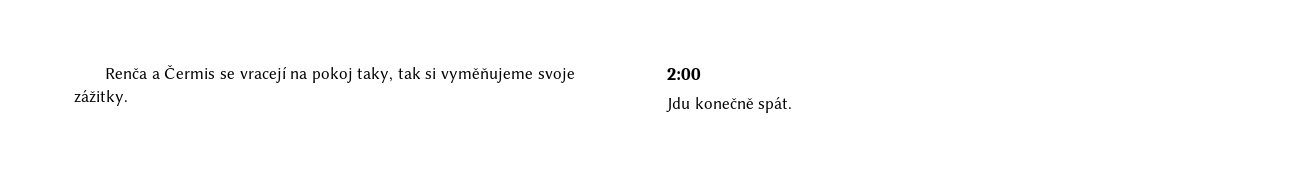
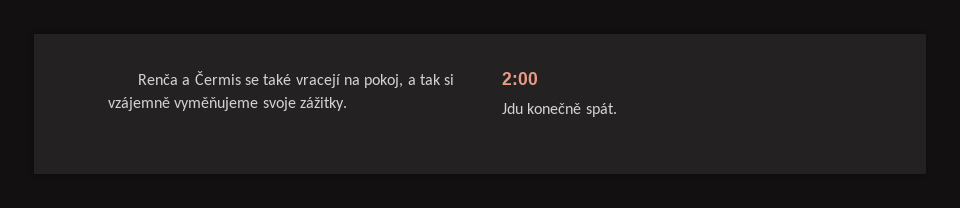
- Renča a Čermis se vracejí na pokoj taky, tak si vyměňujeme svoje zážitky.
+ Renča a Čermis se také vracejí na pokoj, a tak si vzájemně vyměňujeme svoje zážitky.

